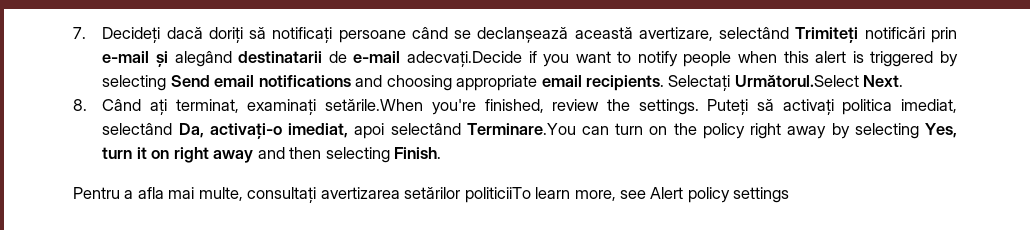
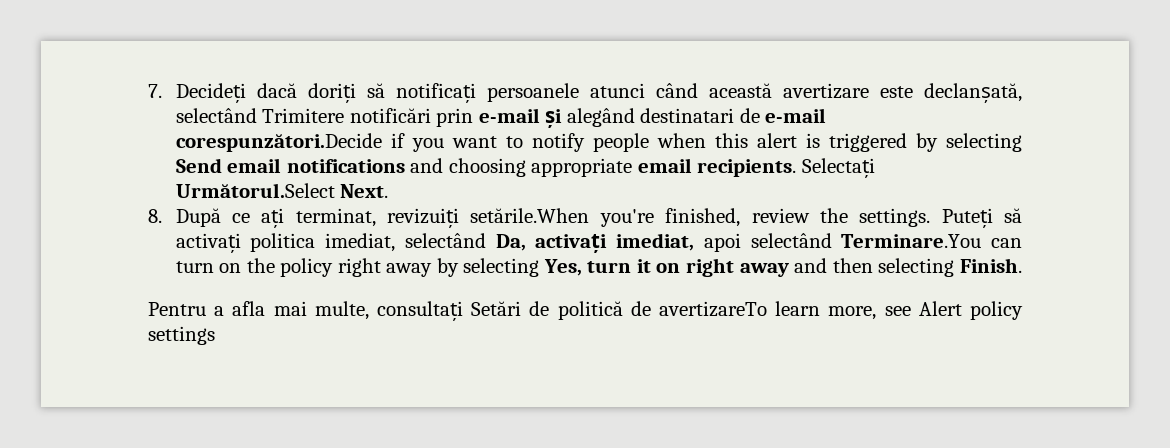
- 7. Decideți dacă doriți să notificați persoane când se declanșează această avertizare, selectând Trimiteți notificări prin e-mail și alegând destinatarii de e-mail adecvați.Decide if you want to notify people when this alert is triggered by selecting Send email notifications and choosing appropriate email recipients.
+ 7. Decideți dacă doriți să notificați persoanele atunci când această avertizare este declanșată, selectând Trimitere notificări prin e-mail și alegând destinatari de e-mail corespunzători.Decide if you want to notify people when this alert is triggered by selecting Send email notifications and choosing appropriate email recipients.
- 8. Când ați terminat, examinați setările.When you're finished, review the settings.
+ 8. După ce ați terminat, revizuiți setările.When you're finished, review the settings.
- Puteți să activați politica imediat, selectând Da, activați-o imediat, apoi selectând Terminare.You can turn on the policy right away by selecting Yes, turn it on right away and then selecting Finish.
+ Puteți să activați politica imediat, selectând Da, activați imediat, apoi selectând Terminare.You can turn on the policy right away by selecting Yes, turn it on right away and then selecting Finish.
- Pentru a afla mai multe, consultați avertizarea setărilor politiciiTo learn more, see Alert policy settings
+ Pentru a afla mai multe, consultați Setări de politică de avertizareTo learn more, see Alert policy settings

